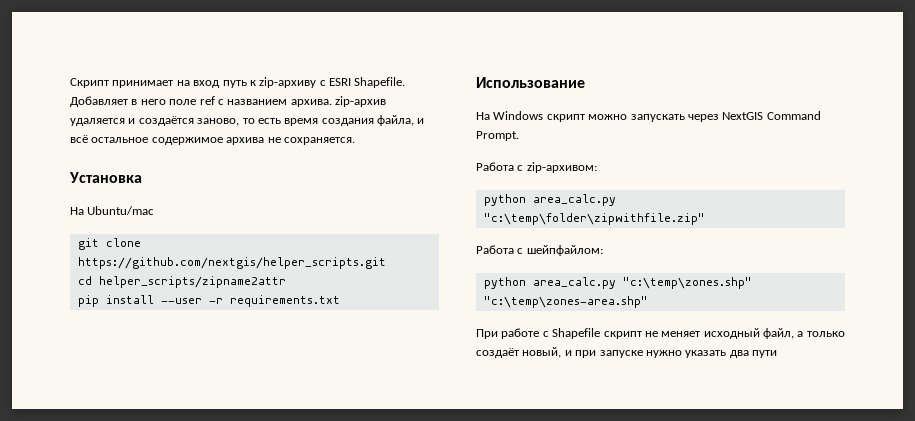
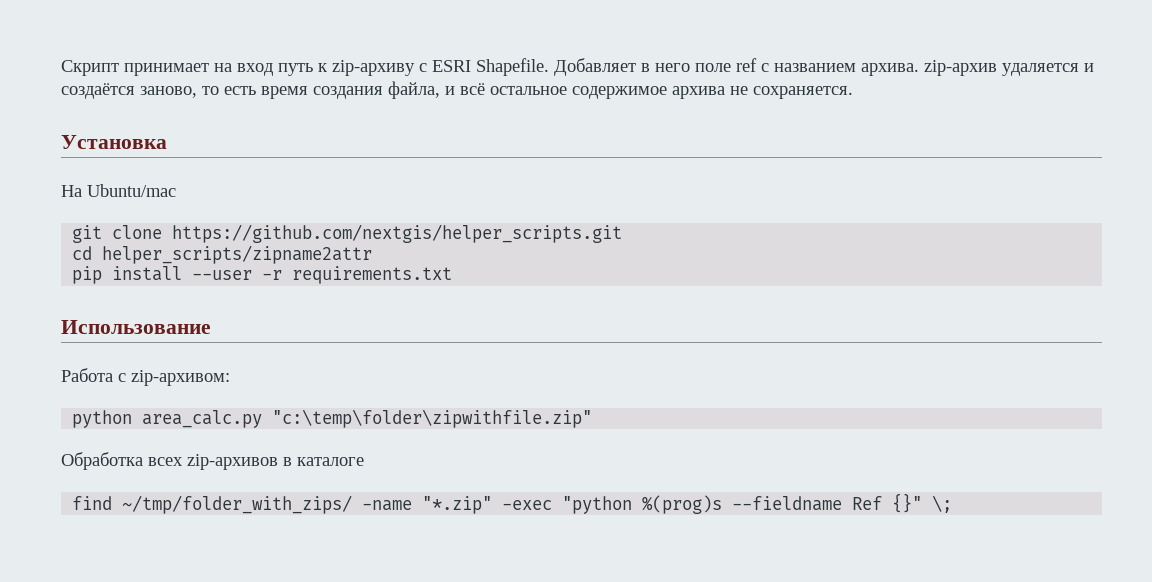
- На Windows скрипт можно запускать через NextGIS Command Prompt.
- Работа с шейпфайлом:
- python area_calc.py "c:\temp\zones.shp" "c:\temp\zones-area.shp"
- При работе с Shapefile скрипт не меняет исходный файл, а только создаёт новый, и при запуске нужно указать два пути
+ Обработка всех zip-архивов в каталоге
+ find ~/tmp/folder_with_zips/ -name "*.zip" -exec "python %(prog)s --fieldname Ref {}" \;

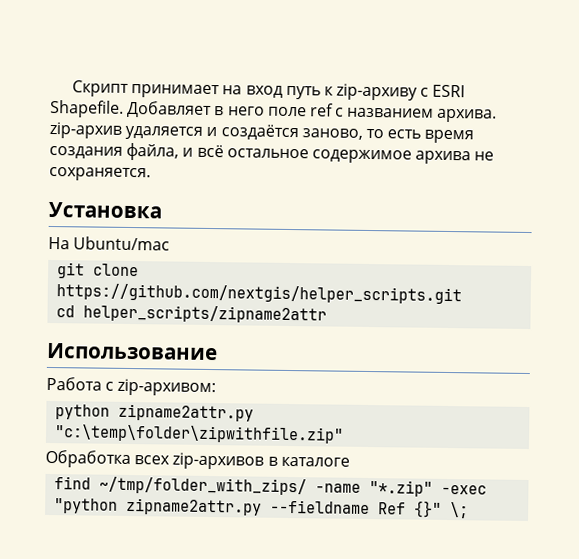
- pip install --user -r requirements.txt
- python area_calc.py "c:\temp\folder\zipwithfile.zip"
+ python zipname2attr.py "c:\temp\folder\zipwithfile.zip"
- find ~/tmp/folder_with_zips/ -name "*.zip" -exec "python %(prog)s --fieldname Ref {}" \;
+ find ~/tmp/folder_with_zips/ -name "*.zip" -exec "python zipname2attr.py --fieldname Ref {}" \;

